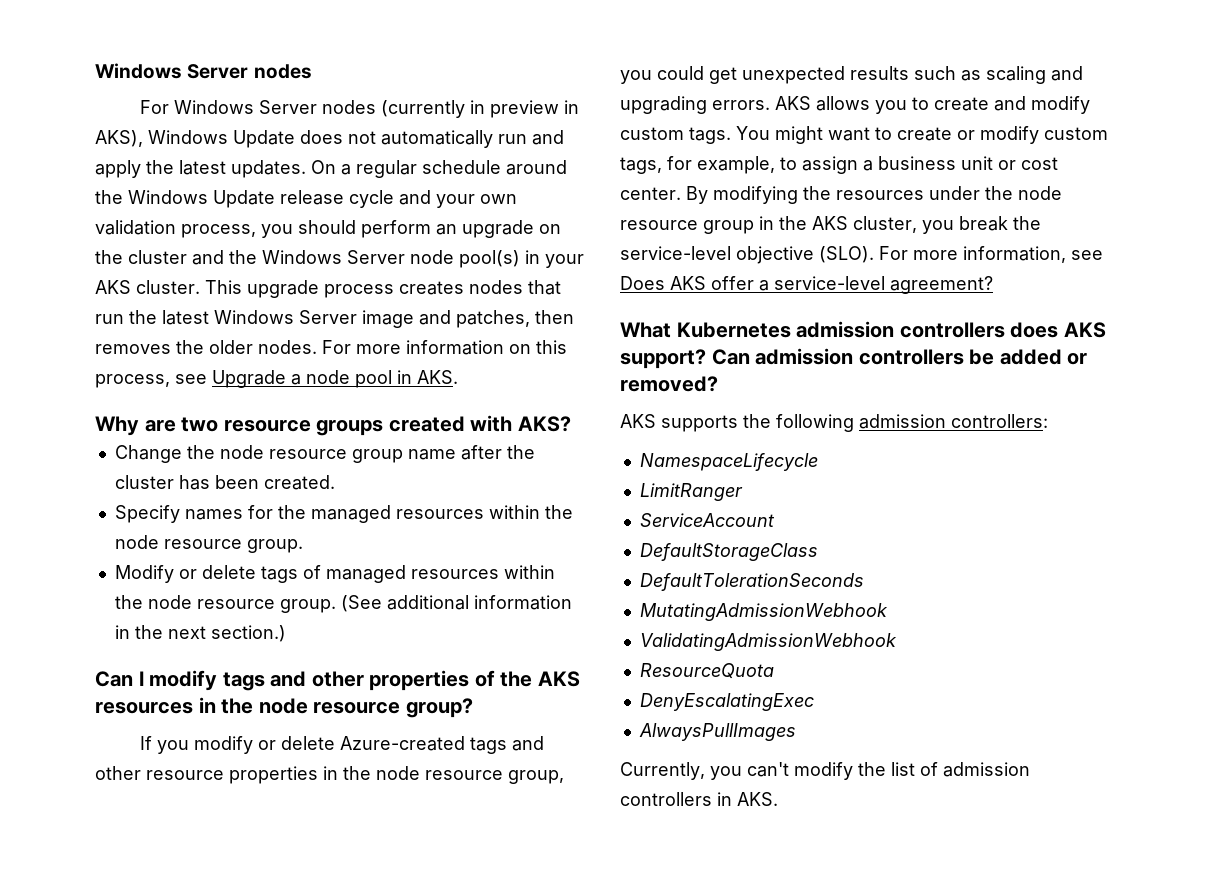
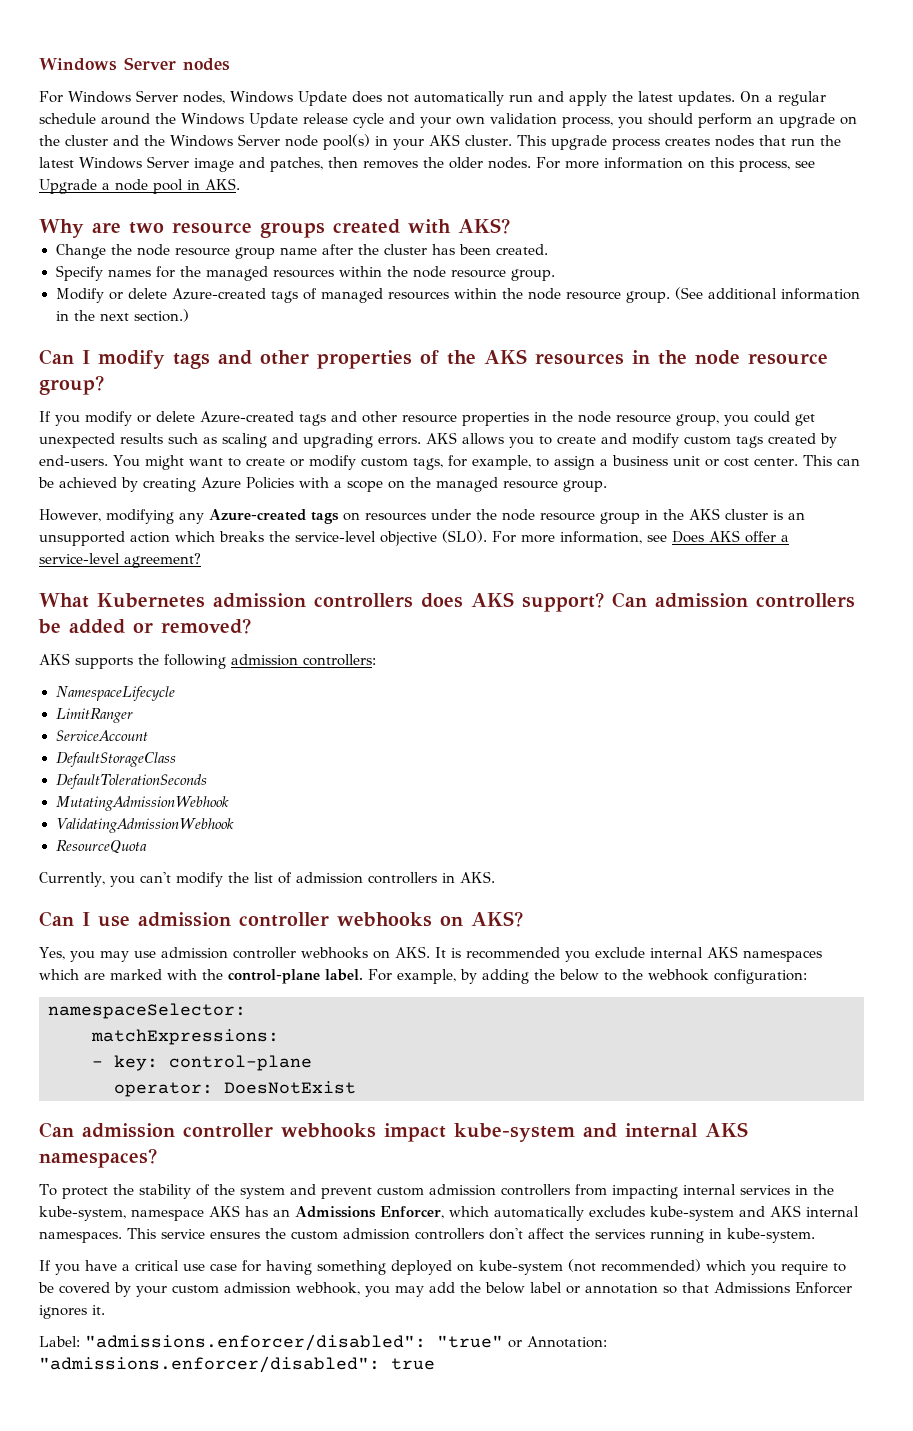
- For Windows Server nodes (currently in preview in AKS), Windows Update does not automatically run and apply the latest updates.
+ For Windows Server nodes, Windows Update does not automatically run and apply the latest updates.
- Modify or delete tags of managed resources within the node resource group.
+ Modify or delete Azure-created tags of managed resources within the node resource group.
- AKS allows you to create and modify custom tags.
+ AKS allows you to create and modify custom tags created by end-users.
- By modifying the resources under the node resource group in the AKS cluster, you break the service-level objective (SLO).
+ This can be achieved by creating Azure Policies with a scope on the managed resource group.
+ However, modifying any Azure-created tags on resources under the node resource group in the AKS cluster is an unsupported action which breaks the service-level objective (SLO).
- DenyEscalatingExec
- AlwaysPullImages
+ Can I use admission controller webhooks on AKS?
+ Yes, you may use admission controller webhooks on AKS. It is recommended you exclude internal AKS namespaces which are marked with the control-plane label. For example, by adding the below to the webhook configuration:
+ namespaceSelector:
+ matchExpressions:
+ - key: control-plane
+ operator: DoesNotExist
+ Can admission controller webhooks impact kube-system and internal AKS namespaces?
+ To protect the stability of the system and prevent custom admission controllers from impacting internal services in the kube-system, namespace AKS has an Admissions Enforcer, which automatically excludes kube-system and AKS internal namespaces. This service ensures the custom admission controllers don't affect the services running in kube-system.
+ If you have a critical use case for having something deployed on kube-system (not recommended) which you require to be covered by your custom admission webhook, you may add the below label or annotation so that Admissions Enforcer ignores it.
+ Label: "admissions.enforcer/disabled": "true" or Annotation: "admissions.enforcer/disabled": true

